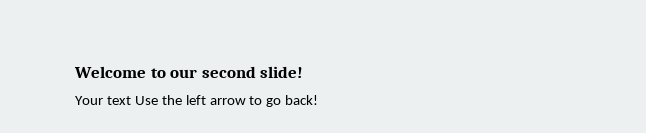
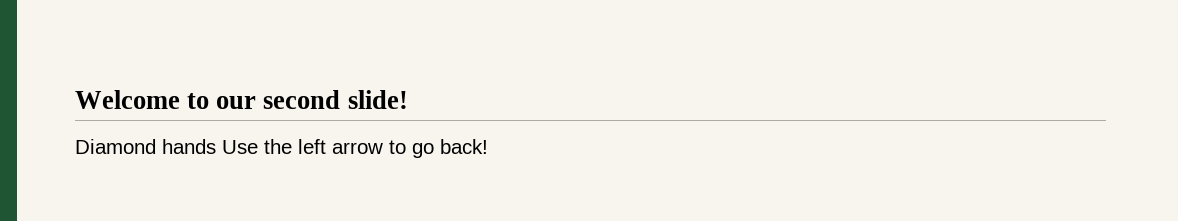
- Your text Use the left arrow to go back!
+ Diamond hands Use the left arrow to go back!

